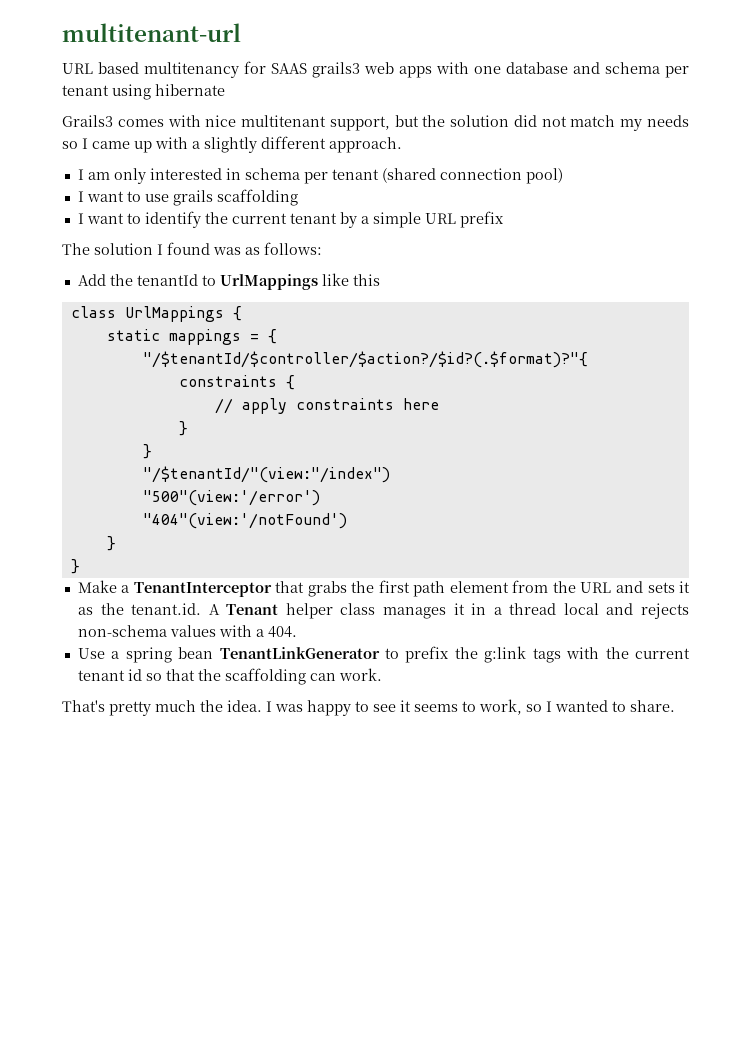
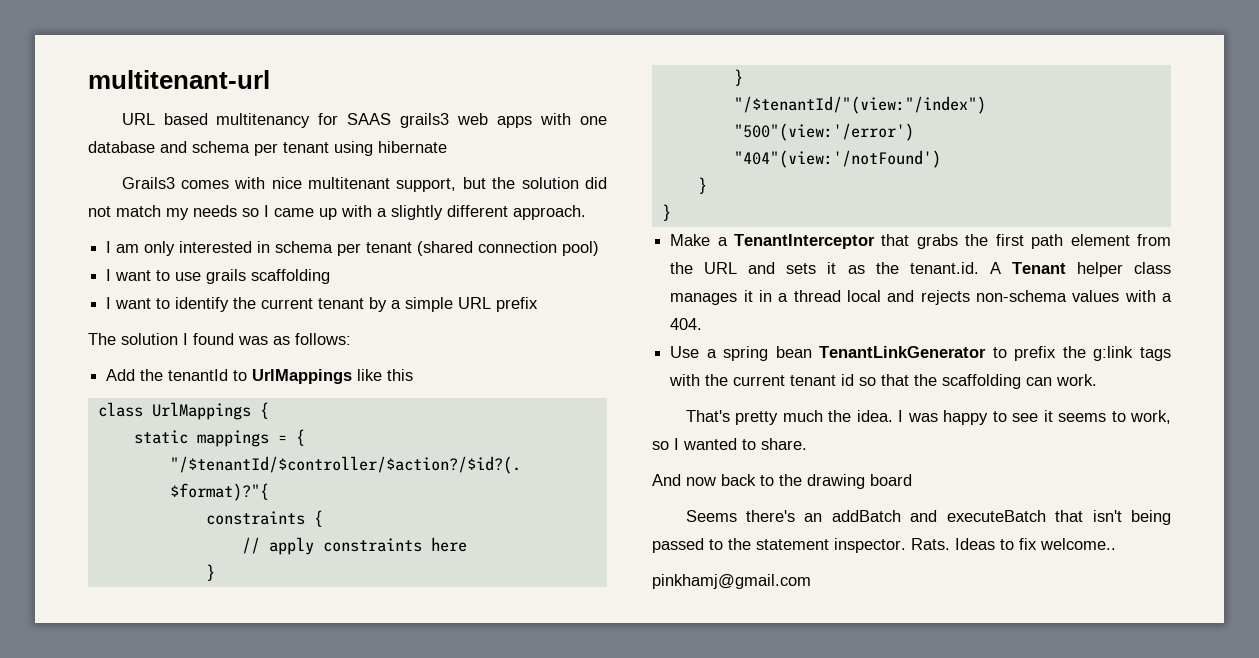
+ And now back to the drawing board
+ Seems there's an addBatch and executeBatch that isn't being passed to the statement inspector. Rats. Ideas to fix welcome..
+ pinkhamj@gmail.com

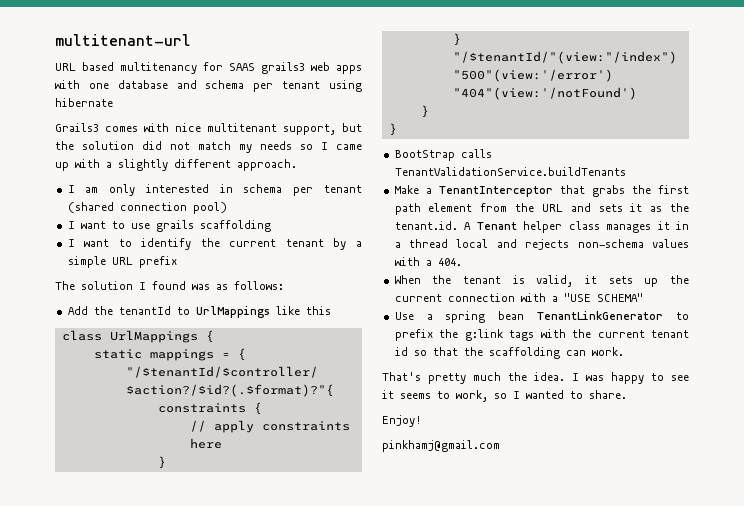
+ BootStrap calls TenantValidationService.buildTenants
+ When the tenant is valid, it sets up the current connection with a "USE SCHEMA"
- And now back to the drawing board
- Seems there's an addBatch and executeBatch that isn't being passed to the statement inspector. Rats. Ideas to fix welcome..
+ Enjoy!

